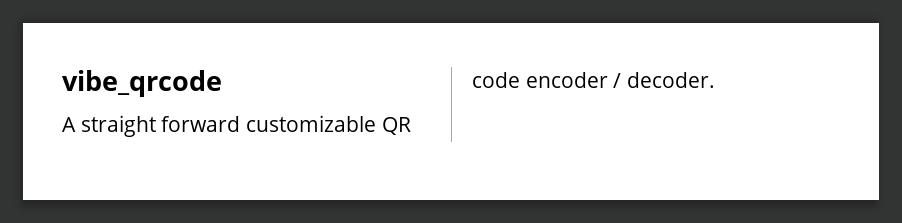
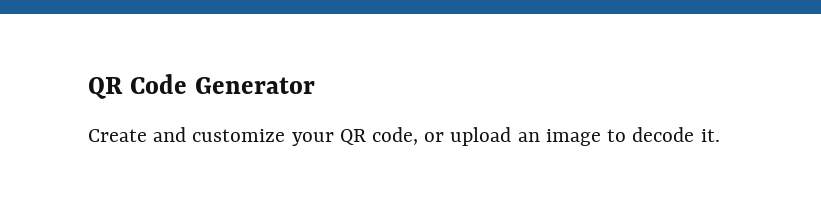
- vibe_qrcode
- A straight forward customizable QR code encoder / decoder.
+ QR Code Generator
+ Create and customize your QR code, or upload an image to decode it.

